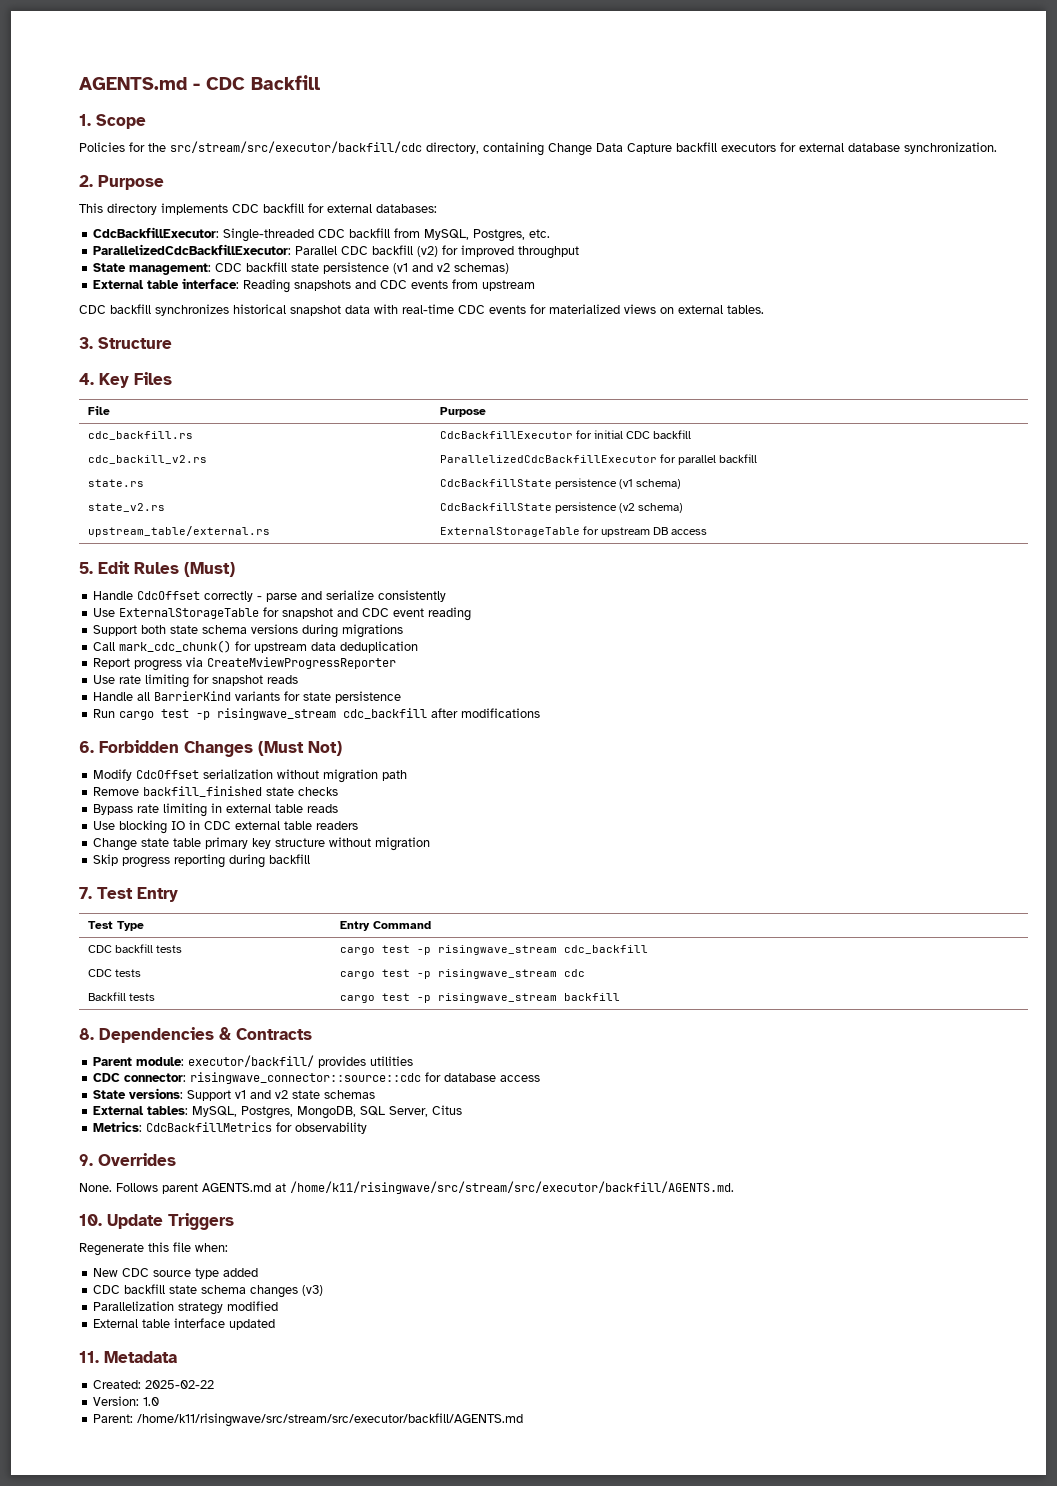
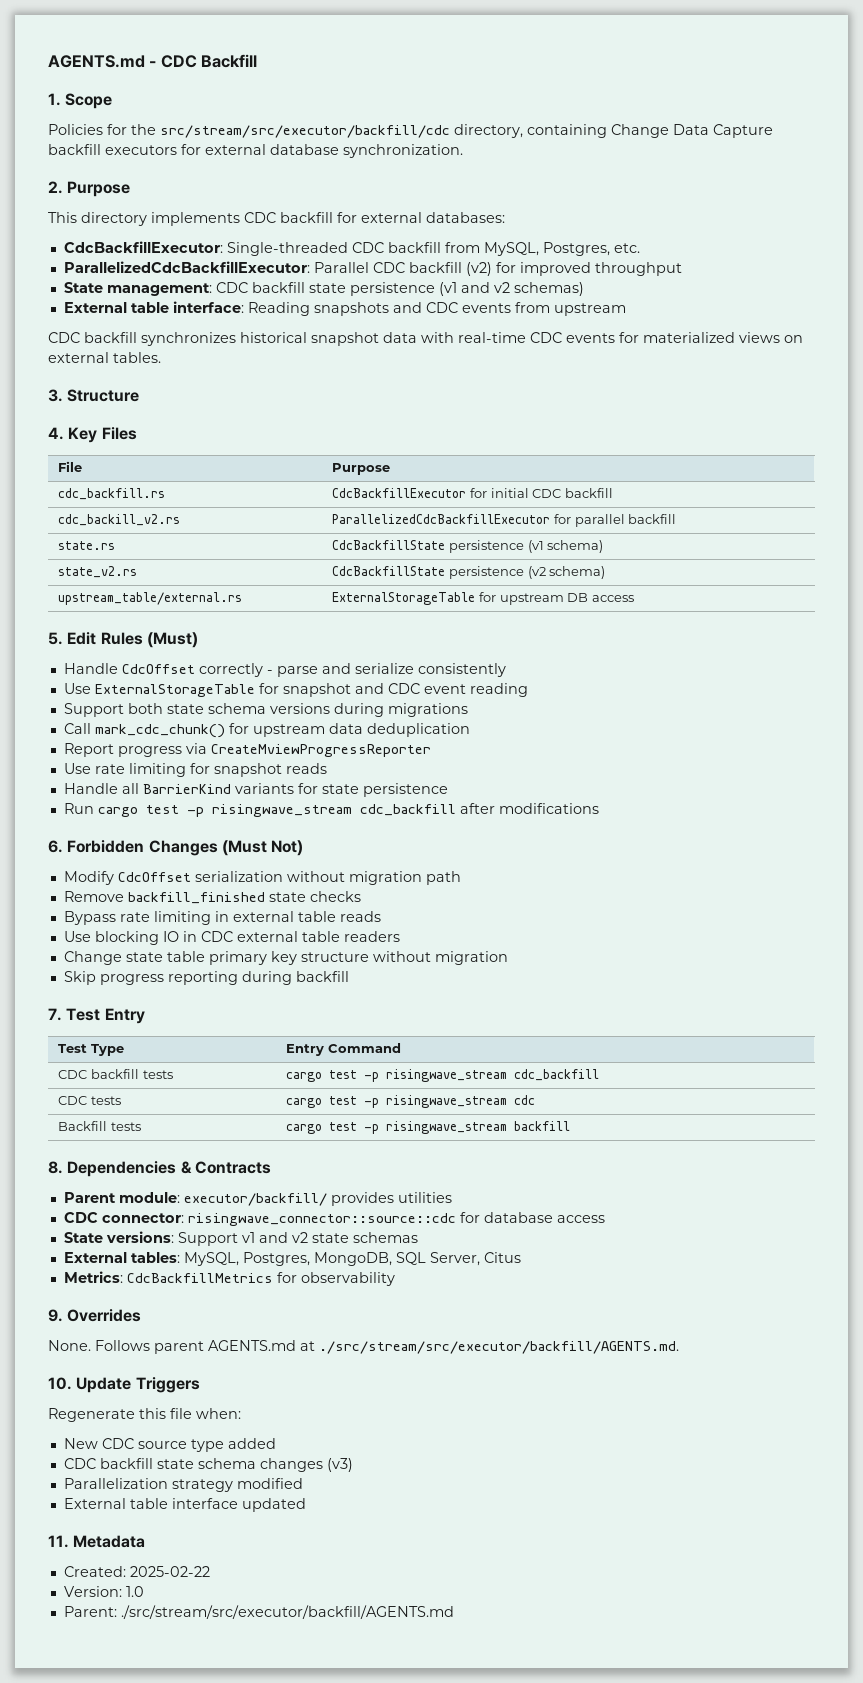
- Follows parent AGENTS.md at /home/k11/risingwave/src/stream/src/executor/backfill/AGENTS.md.
+ Follows parent AGENTS.md at ./src/stream/src/executor/backfill/AGENTS.md.
- Parent: /home/k11/risingwave/src/stream/src/executor/backfill/AGENTS.md
+ Parent: ./src/stream/src/executor/backfill/AGENTS.md

